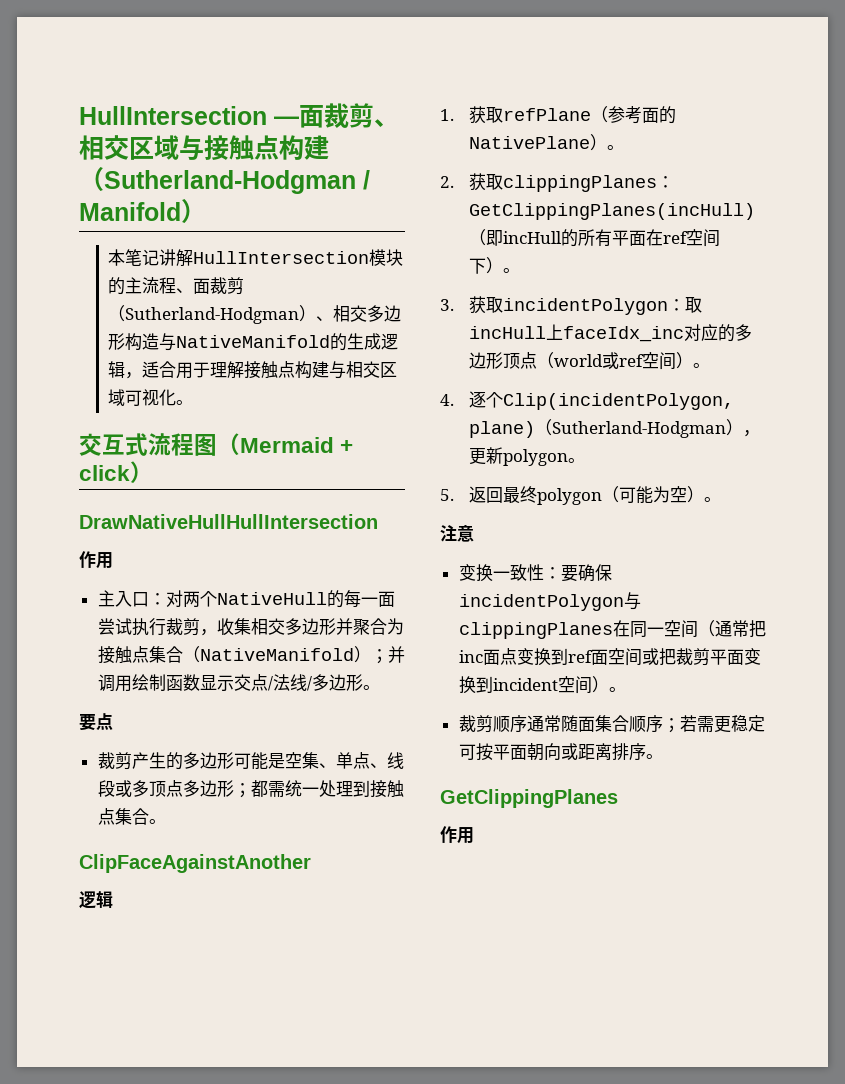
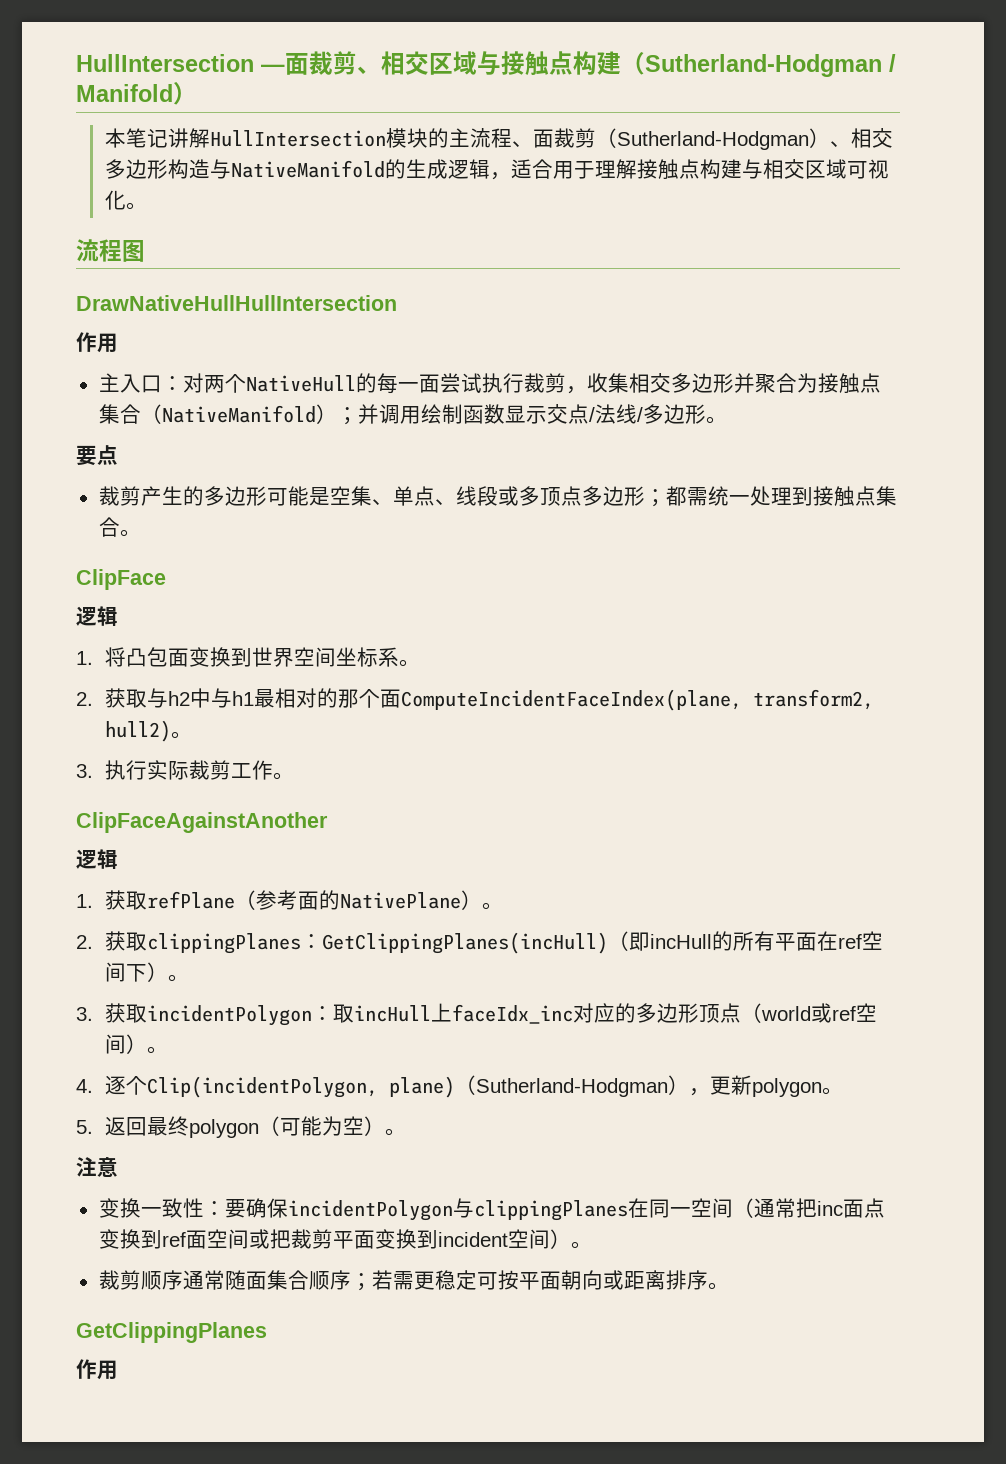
- 交互式流程图（Mermaid + click）
+ 流程图
+ ClipFace
+ 逻辑
+ 1.将凸包面变换到世界空间坐标系。
+ 2.获取与h2中与h1最相对的那个面ComputeIncidentFaceIndex(plane, transform2, hull2)。
+ 3.执行实际裁剪工作。

